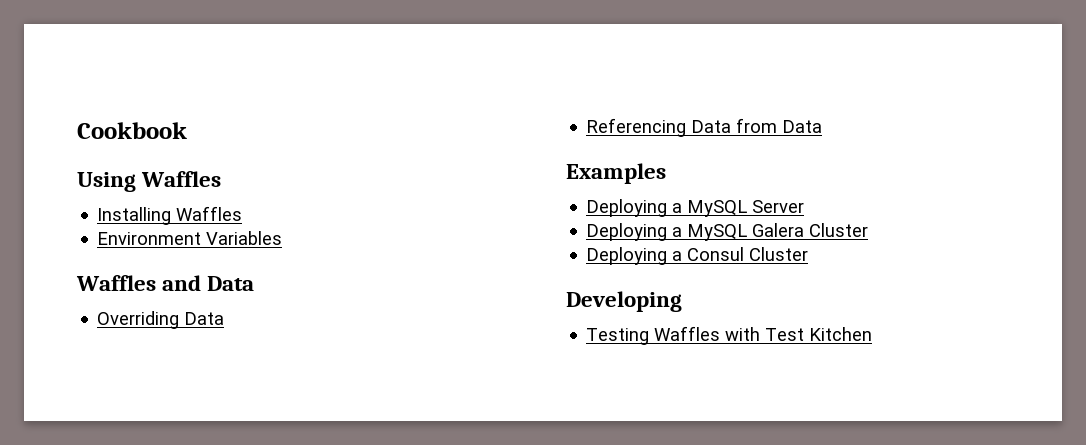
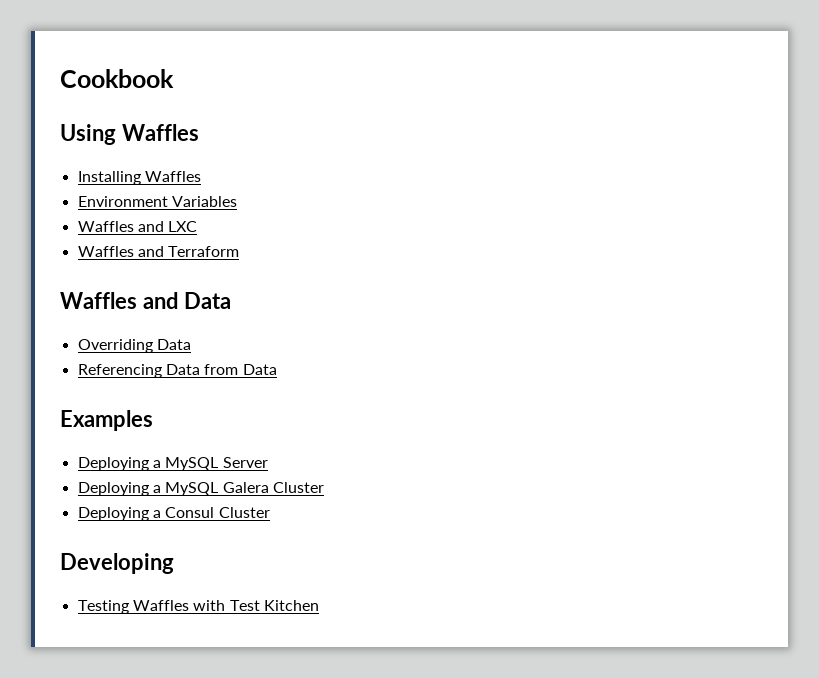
+ Waffles and LXC
+ Waffles and Terraform

